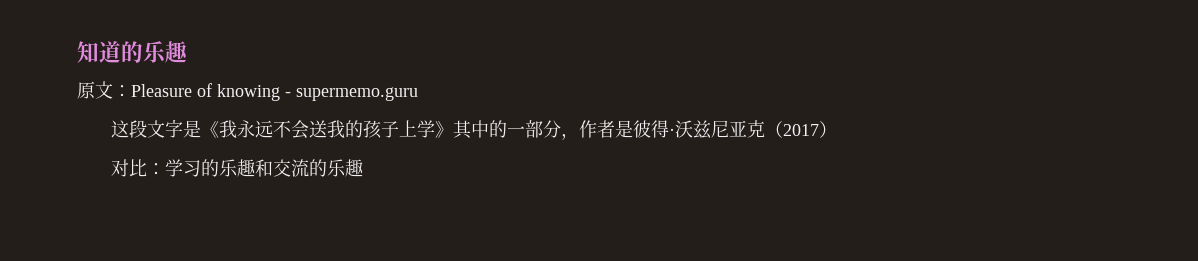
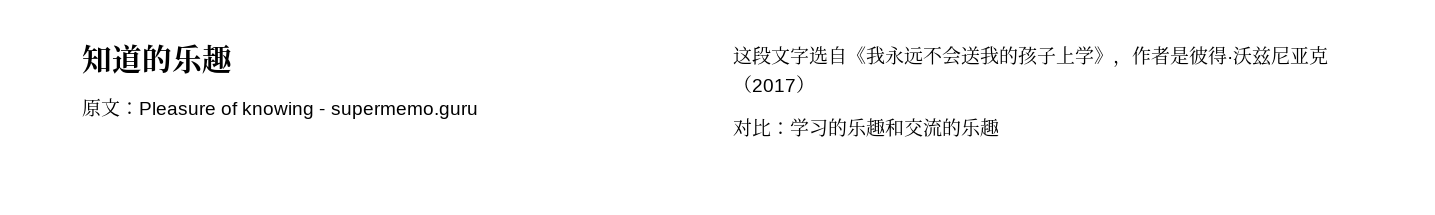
- 这段文字是《我永远不会送我的孩子上学》其中的一部分，作者是彼得·沃兹尼亚克（2017）
+ 这段文字选自《我永远不会送我的孩子上学》，作者是彼得·沃兹尼亚克（2017）

